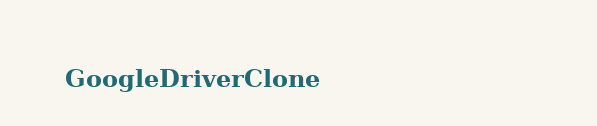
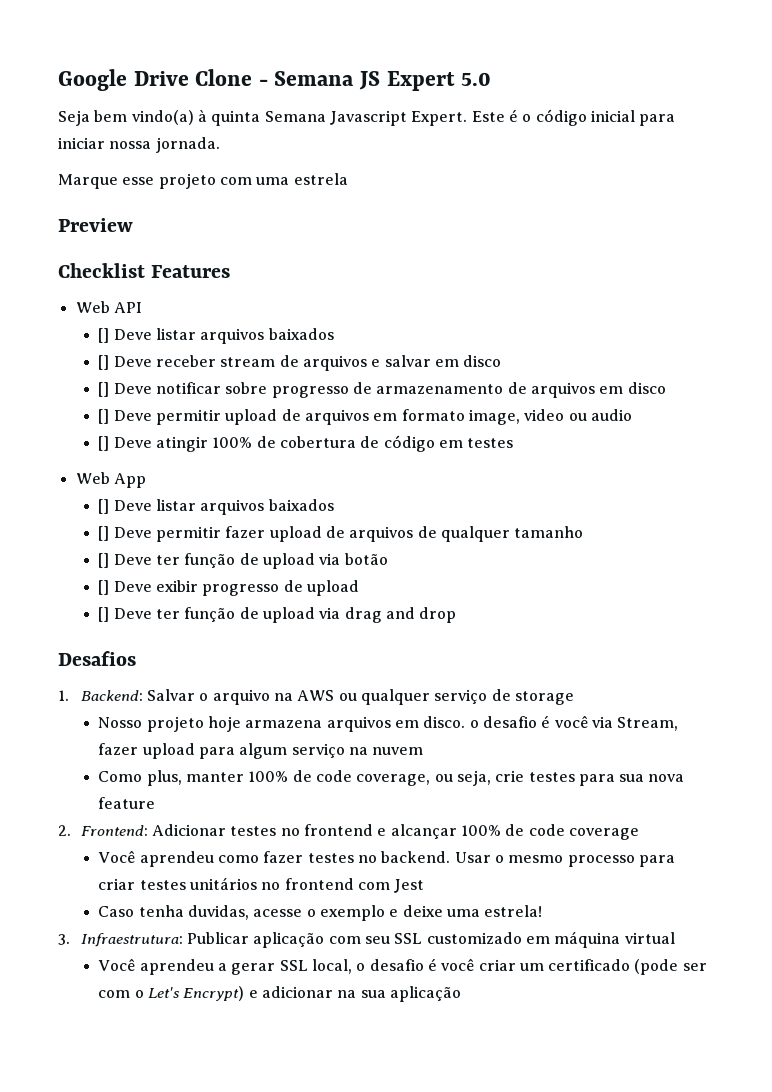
- GoogleDriverClone
+ Google Drive Clone - Semana JS Expert 5.0
+ Seja bem vindo(a) à quinta Semana Javascript Expert. Este é o código inicial para iniciar nossa jornada.
+ Marque esse projeto com uma estrela
+ Preview
+ Checklist Features
+ Web API
+ [] Deve listar arquivos baixados
+ [] Deve receber stream de arquivos e salvar em disco
+ [] Deve notificar sobre progresso de armazenamento de arquivos em disco
+ [] Deve permitir upload de arquivos em formato image, video ou audio
+ [] Deve atingir 100% de cobertura de código em testes
+ Web App
+ [] Deve listar arquivos baixados
+ [] Deve permitir fazer upload de arquivos de qualquer tamanho
+ [] Deve ter função de upload via botão
+ [] Deve exibir progresso de upload
+ [] Deve ter função de upload via drag and drop
+ Desafios
+ 1. Backend: Salvar o arquivo na AWS ou qualquer serviço de storage
+ Nosso projeto hoje armazena arquivos em disco. o desafio é você via Stream, fazer upload para algum serviço na nuvem
+ Como plus, manter 100% de code coverage, ou seja, crie testes para sua nova feature
+ 2. Frontend: Adicionar testes no frontend e alcançar 100% de code coverage
+ Você aprendeu como fazer testes no backend. Usar o mesmo processo para criar testes unitários no frontend com Jest
+ Caso tenha duvidas, acesse o exemplo e deixe uma estrela!
+ 3. Infraestrutura: Publicar aplicação com seu SSL customizado em máquina virtual
+ Você aprendeu a gerar SSL local, o desafio é você criar um certificado (pode ser com o Let's Encrypt) e adicionar na sua aplicação

